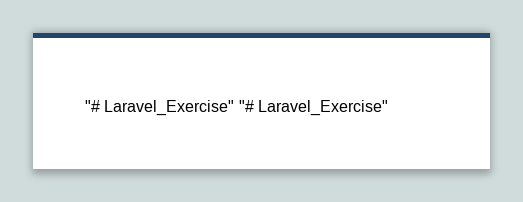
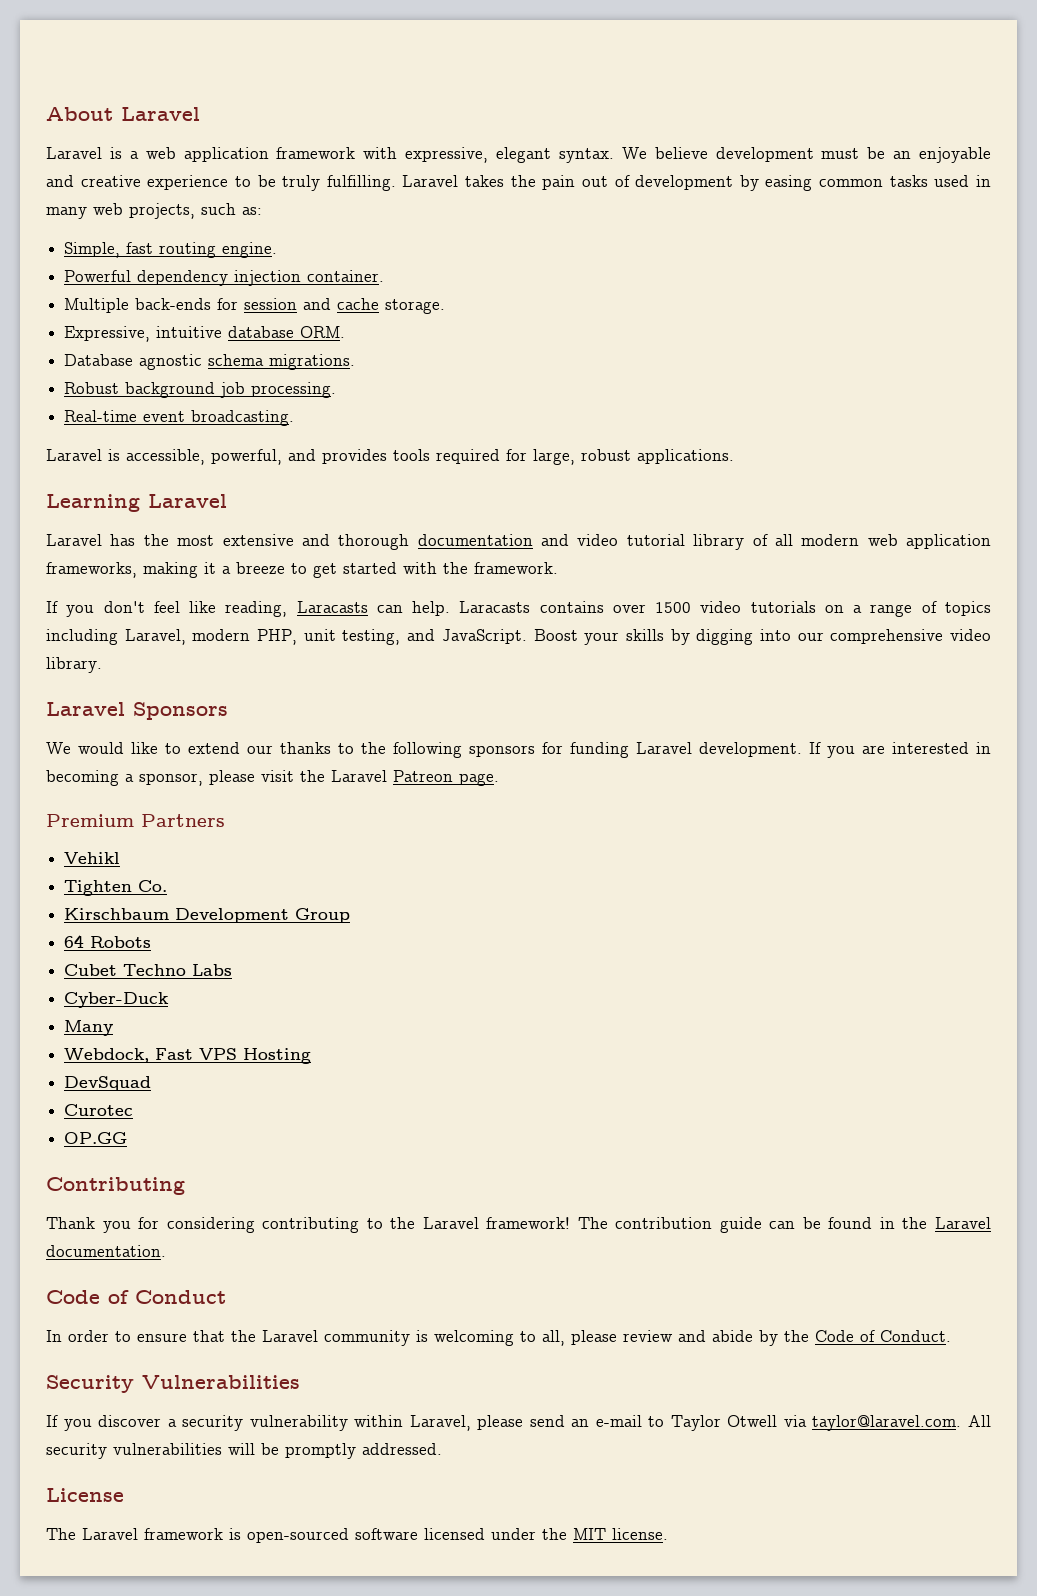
- "# Laravel_Exercise" "# Laravel_Exercise"
+ About Laravel
+ Laravel is a web application framework with expressive, elegant syntax. We believe development must be an enjoyable and creative experience to be truly fulfilling. Laravel takes the pain out of development by easing common tasks used in many web projects, such as:
+ Simple, fast routing engine.
+ Powerful dependency injection container.
+ Multiple back-ends for session and cache storage.
+ Expressive, intuitive database ORM.
+ Database agnostic schema migrations.
+ Robust background job processing.
+ Real-time event broadcasting.
+ Laravel is accessible, powerful, and provides tools required for large, robust applications.
+ Learning Laravel
+ Laravel has the most extensive and thorough documentation and video tutorial library of all modern web application frameworks, making it a breeze to get started with the framework.
+ If you don't feel like reading, Laracasts can help. Laracasts contains over 1500 video tutorials on a range of topics including Laravel, modern PHP, unit testing, and JavaScript. Boost your skills by digging into our comprehensive video library.
+ Laravel Sponsors
+ We would like to extend our thanks to the following sponsors for funding Laravel development. If you are interested in becoming a sponsor, please visit the Laravel Patreon page.
+ Premium Partners
+ Vehikl
+ Tighten Co.
+ Kirschbaum Development Group
+ 64 Robots
+ Cubet Techno Labs
+ Cyber-Duck
+ Many
+ Webdock, Fast VPS Hosting
+ DevSquad
+ Curotec
+ OP.GG
+ Contributing
+ Thank you for considering contributing to the Laravel framework! The contribution guide can be found in the Laravel documentation.
+ Code of Conduct
+ In order to ensure that the Laravel community is welcoming to all, please review and abide by the Code of Conduct.
+ Security Vulnerabilities
+ If you discover a security vulnerability within Laravel, please send an e-mail to Taylor Otwell via taylor@laravel.com. All security vulnerabilities will be promptly addressed.
+ License
+ The Laravel framework is open-sourced software licensed under the MIT license.

